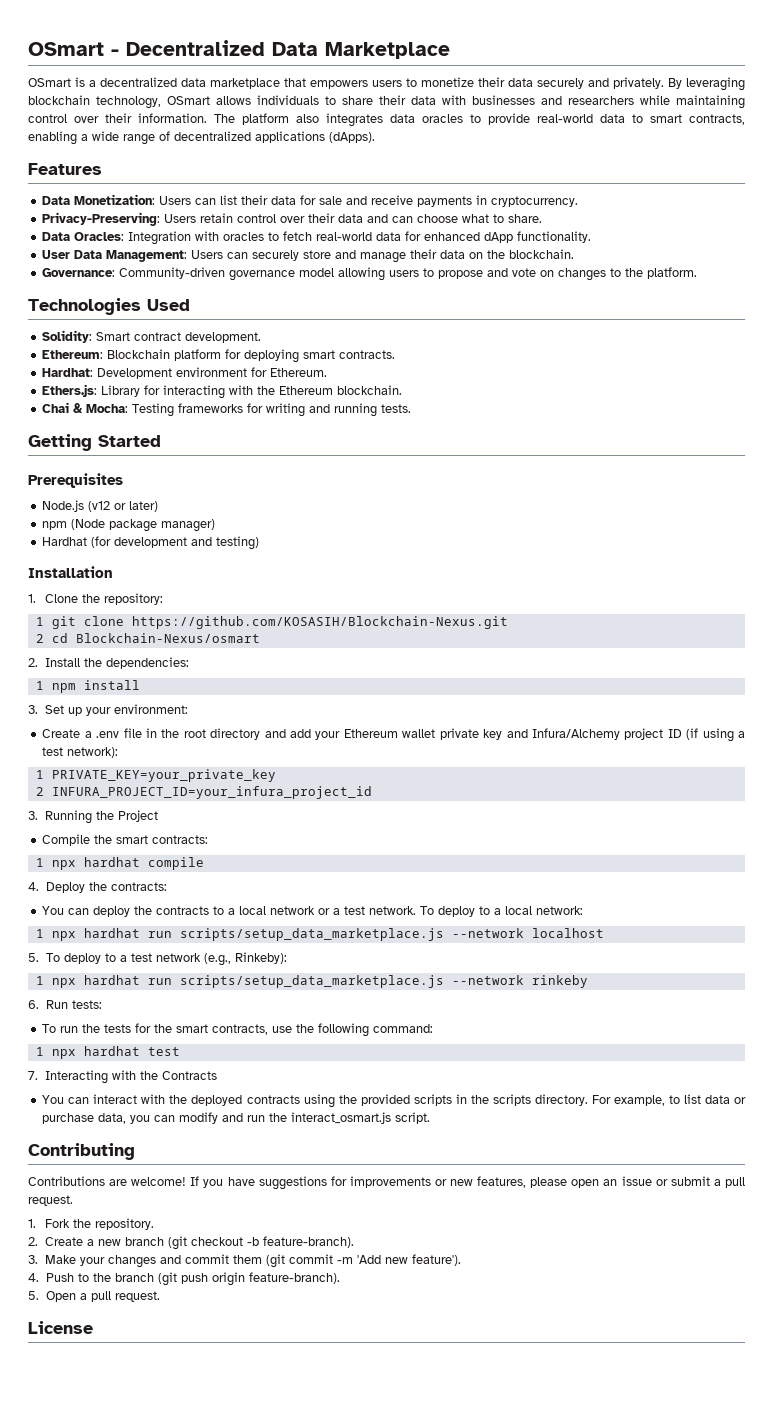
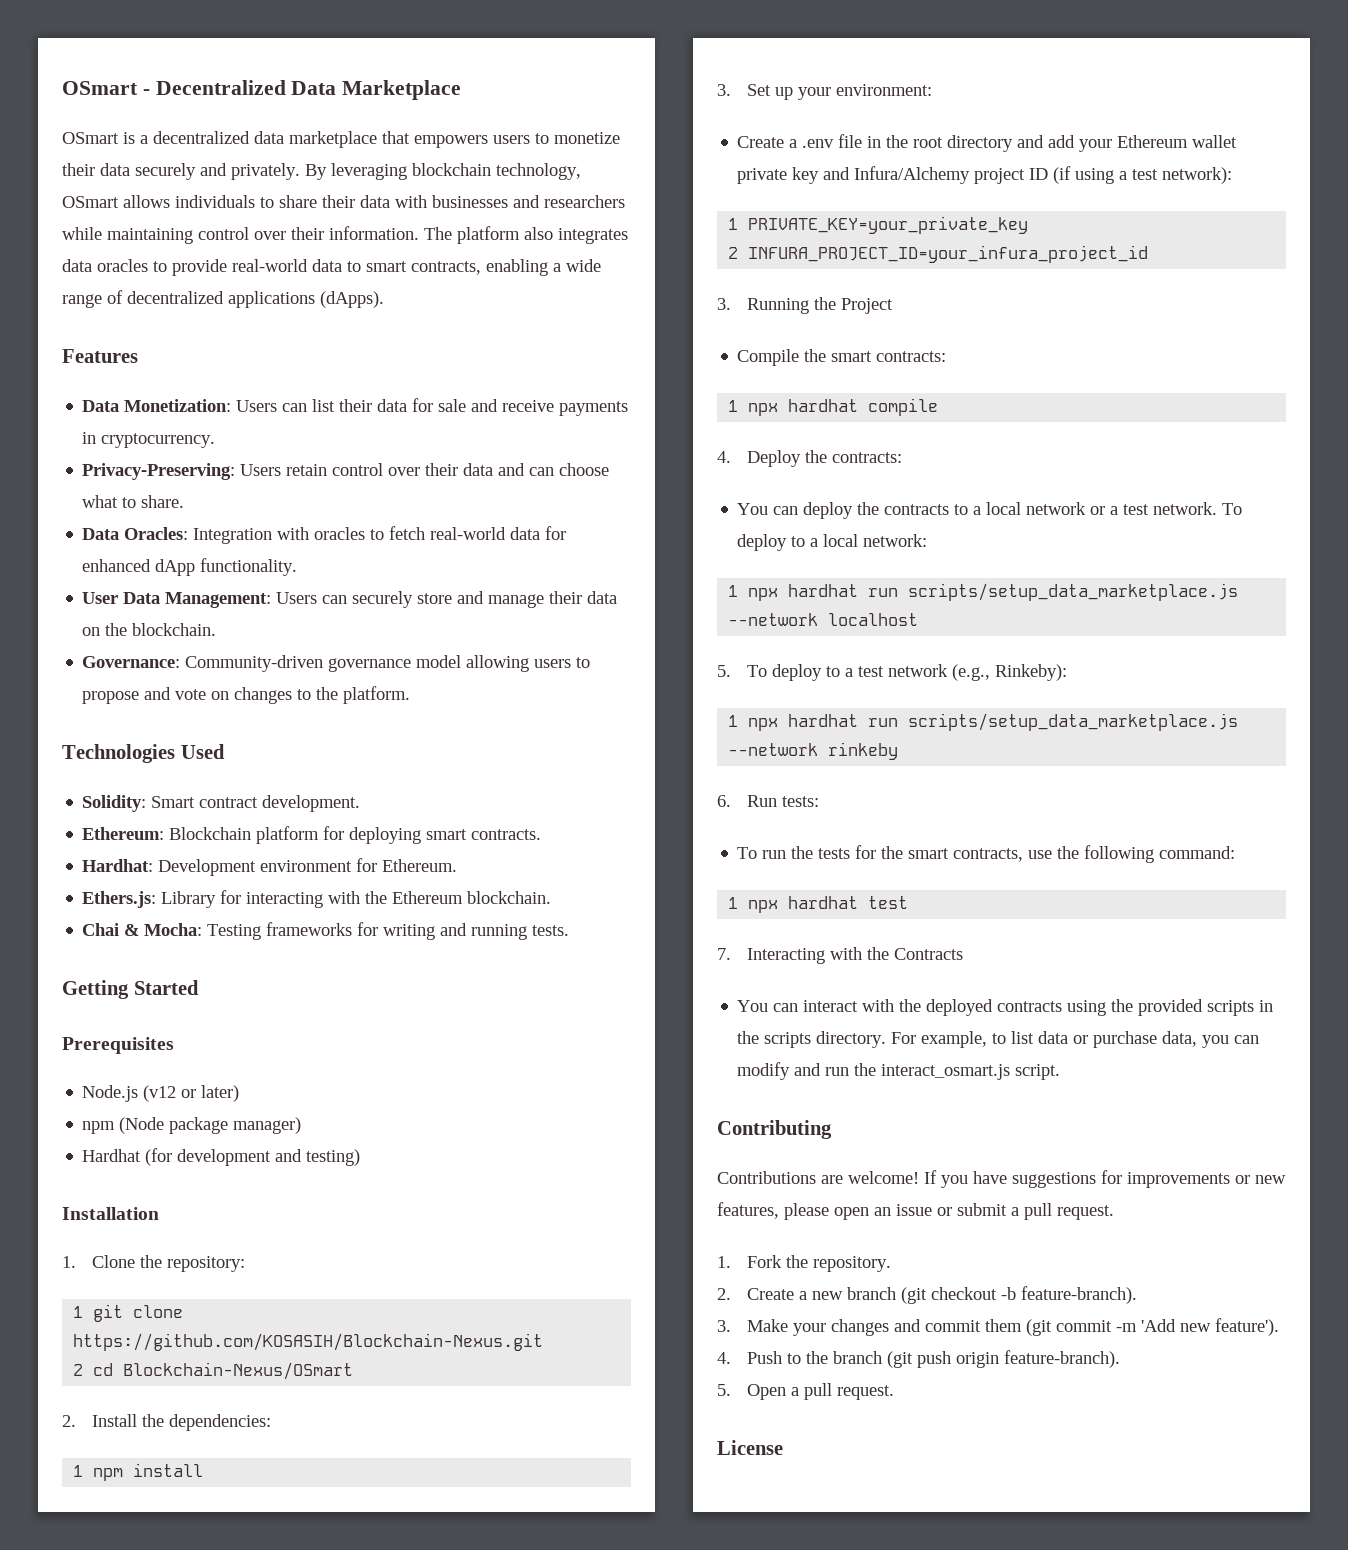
- 2 cd Blockchain-Nexus/osmart
+ 2 cd Blockchain-Nexus/OSmart

